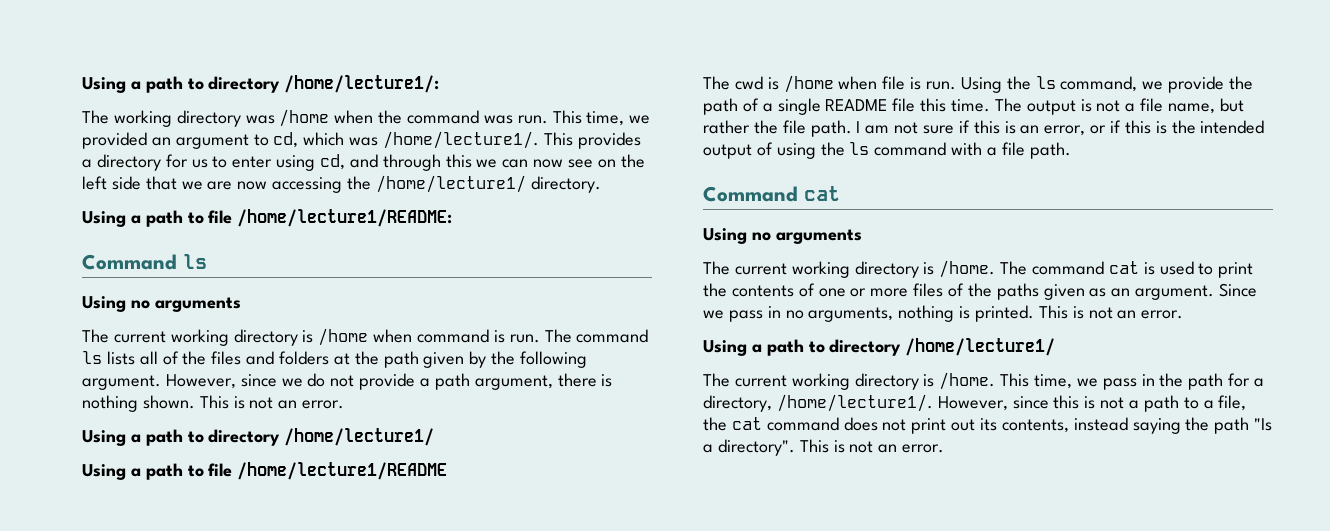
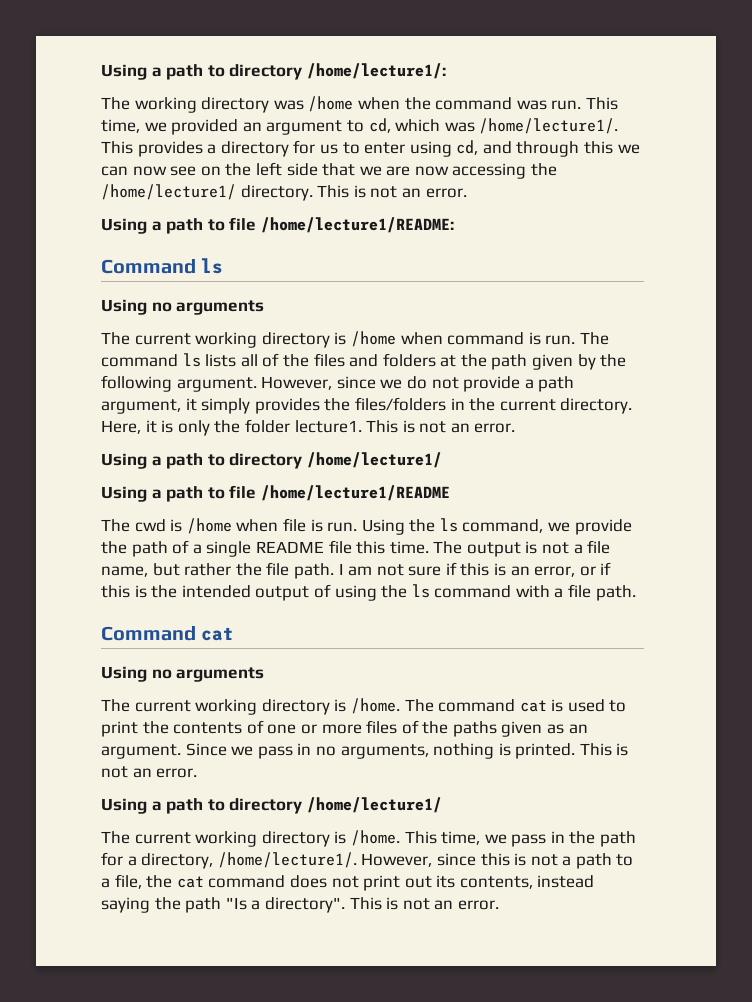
- This provides a directory for us to enter using cd, and through this we can now see on the left side that we are now accessing the /home/lecture1/ directory.
+ This provides a directory for us to enter using cd, and through this we can now see on the left side that we are now accessing the /home/lecture1/ directory. This is not an error.
- However, since we do not provide a path argument, there is nothing shown.
+ However, since we do not provide a path argument, it simply provides the files/folders in the current directory. Here, it is only the folder lecture1.

